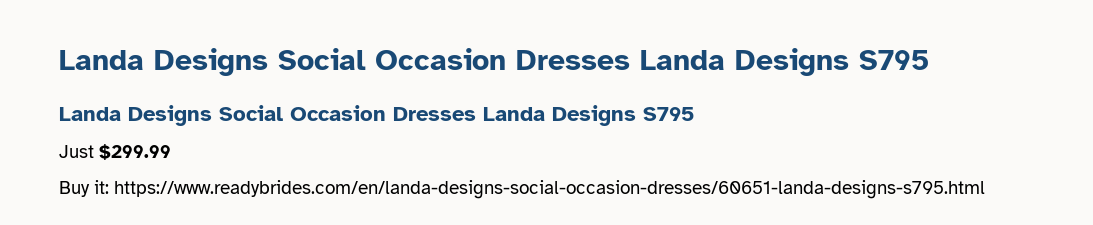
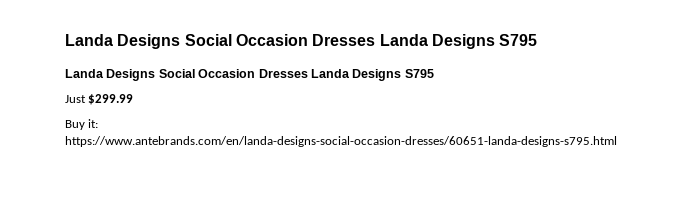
- Buy it: https://www.readybrides.com/en/landa-designs-social-occasion-dresses/60651-landa-designs-s795.html
+ Buy it: https://www.antebrands.com/en/landa-designs-social-occasion-dresses/60651-landa-designs-s795.html

